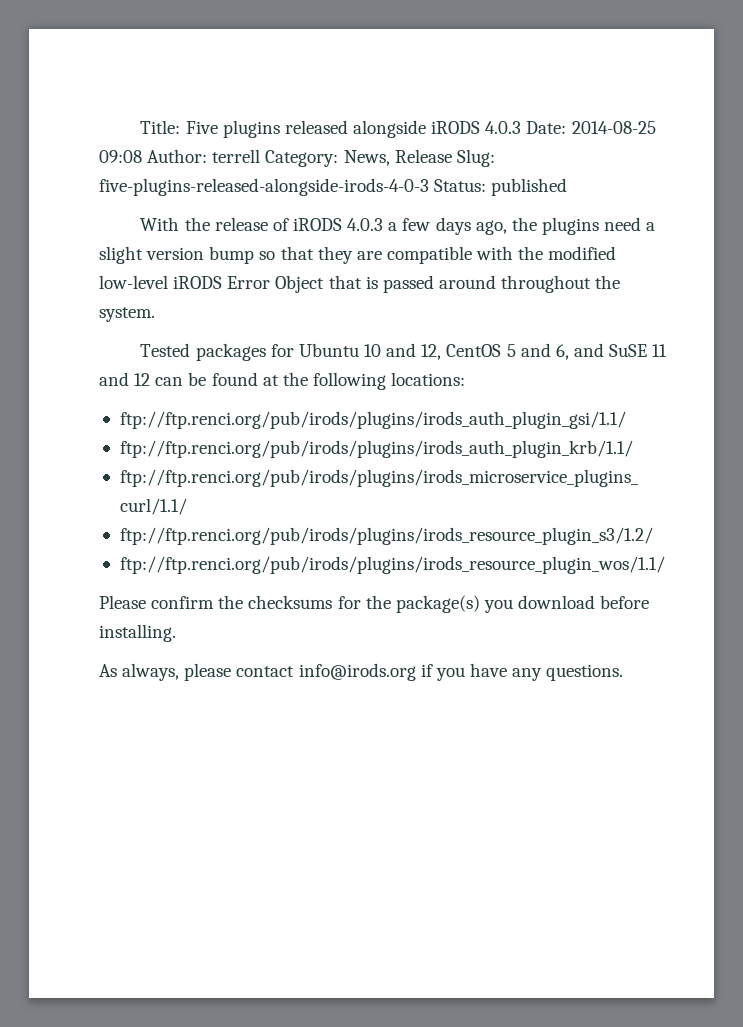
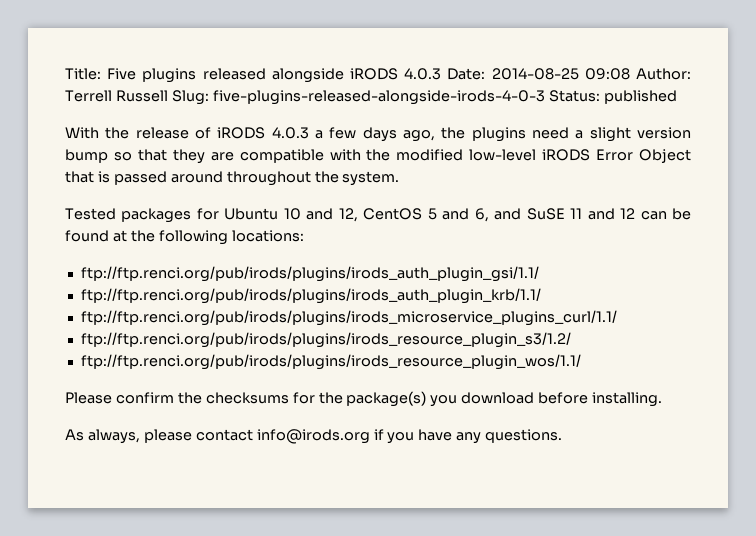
- Title: Five plugins released alongside iRODS 4.0.3 Date: 2014-08-25 09:08 Author: terrell Category: News, Release Slug: five-plugins-released-alongside-irods-4-0-3 Status: published
+ Title: Five plugins released alongside iRODS 4.0.3 Date: 2014-08-25 09:08 Author: Terrell Russell Slug: five-plugins-released-alongside-irods-4-0-3 Status: published

